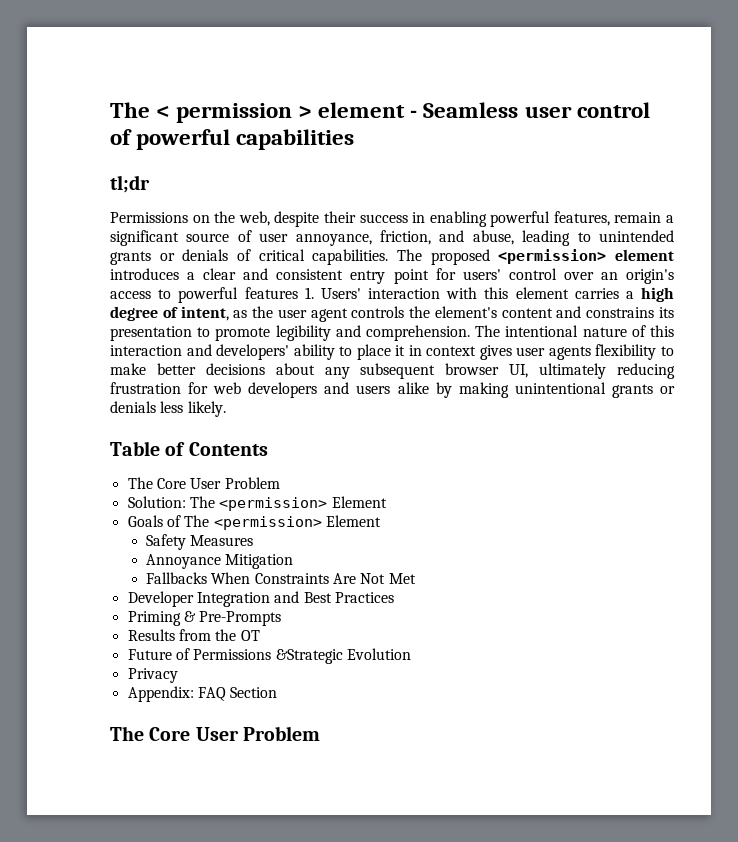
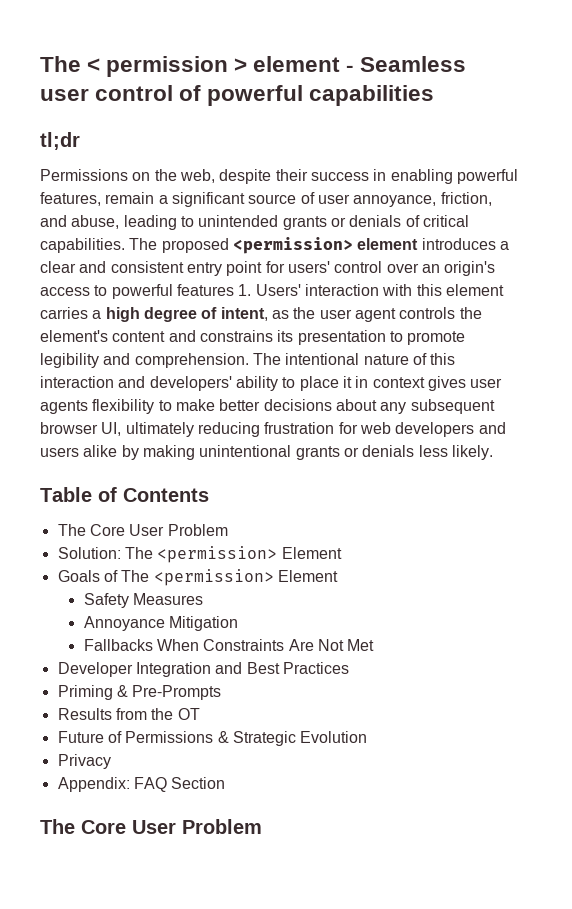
- Future of Permissions &Strategic Evolution
+ Future of Permissions & Strategic Evolution

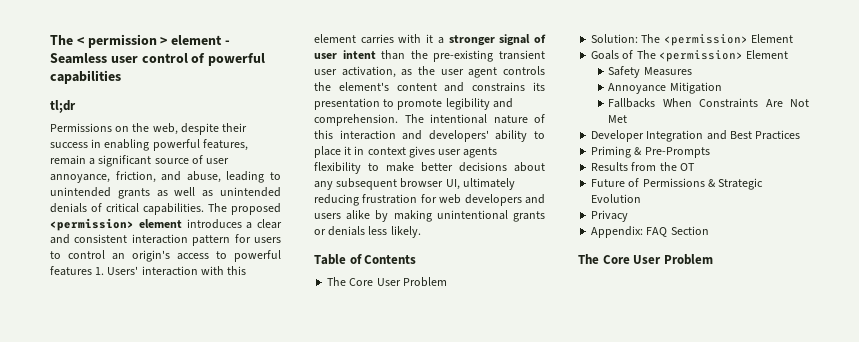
- Permissions on the web, despite their success in enabling powerful features, remain a significant source of user annoyance, friction, and abuse, leading to unintended grants or denials of critical capabilities.
+ Permissions on the web, despite their success in enabling powerful features, remain a significant source of user annoyance, friction, and abuse, leading to unintended grants as well as unintended denials of critical capabilities.
- The proposed <permission> element introduces a clear and consistent entry point for users' control over an origin's access to powerful features 1. Users' interaction with this element carries a high degree of intent, as the user agent controls the element's content and constrains its presentation to promote legibility and comprehension.
+ The proposed <permission> element introduces a clear and consistent interaction pattern for users to control an origin's access to powerful features 1. Users' interaction with this element carries with it a stronger signal of user intent than the pre-existing transient user activation, as the user agent controls the element's content and constrains its presentation to promote legibility and comprehension.

